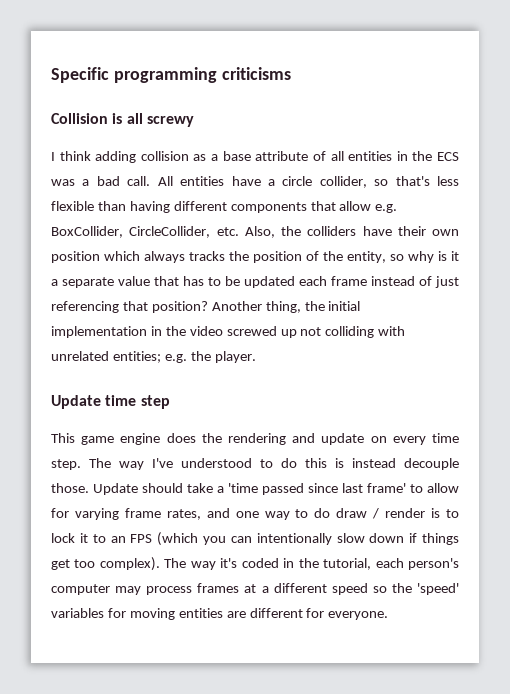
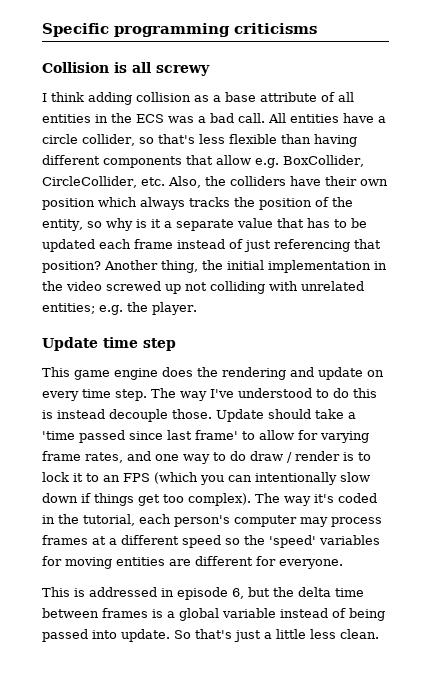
+ This is addressed in episode 6, but the delta time between frames is a global variable instead of being passed into update. So that's just a little less clean.

